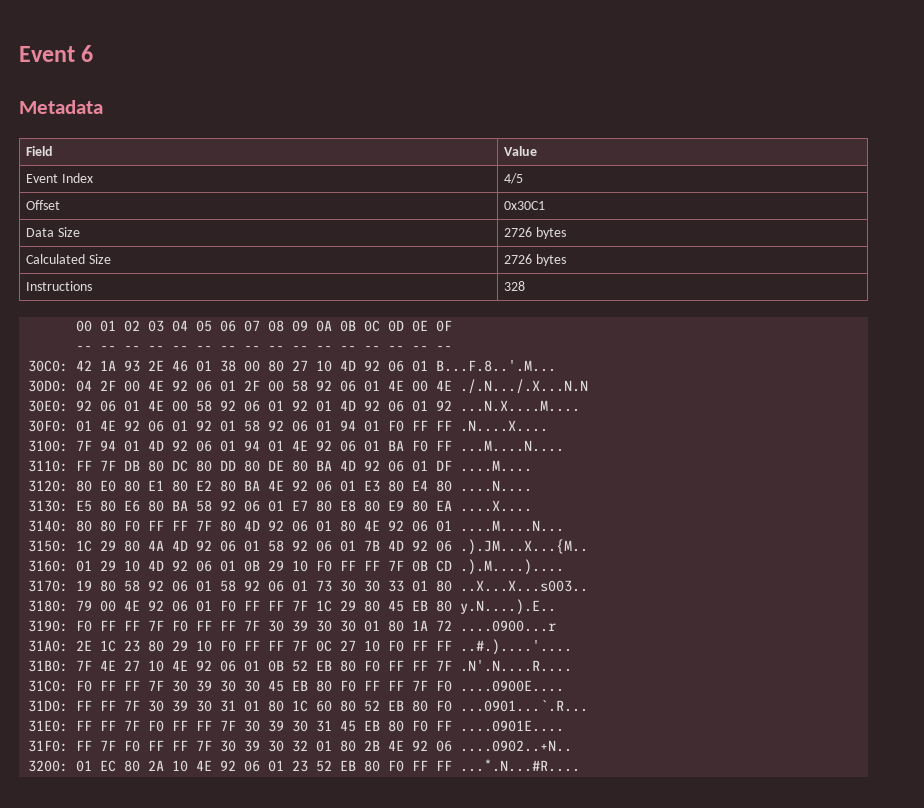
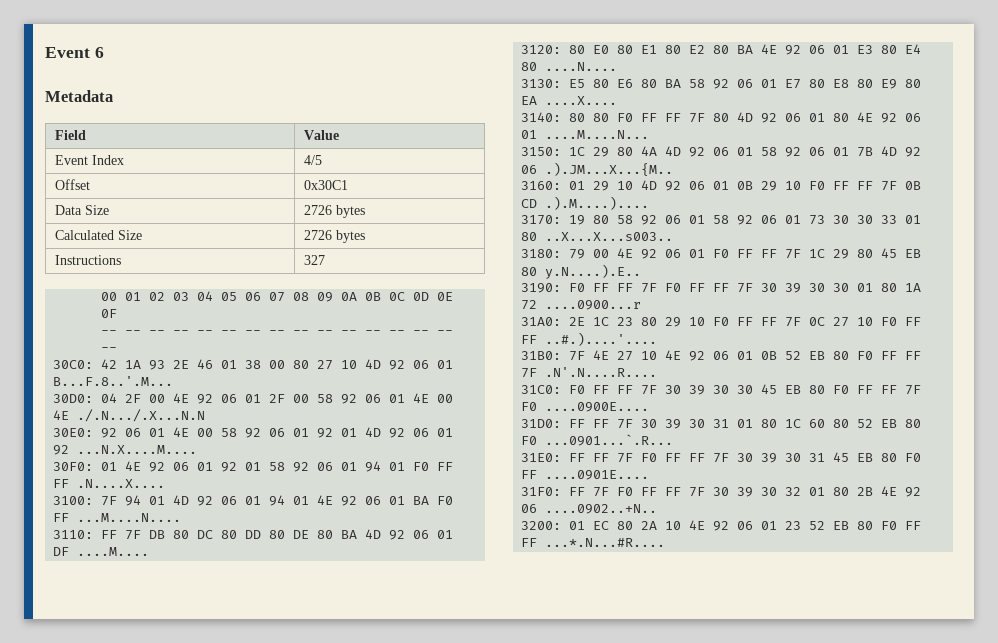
- Instructions | 328
+ Instructions | 327

